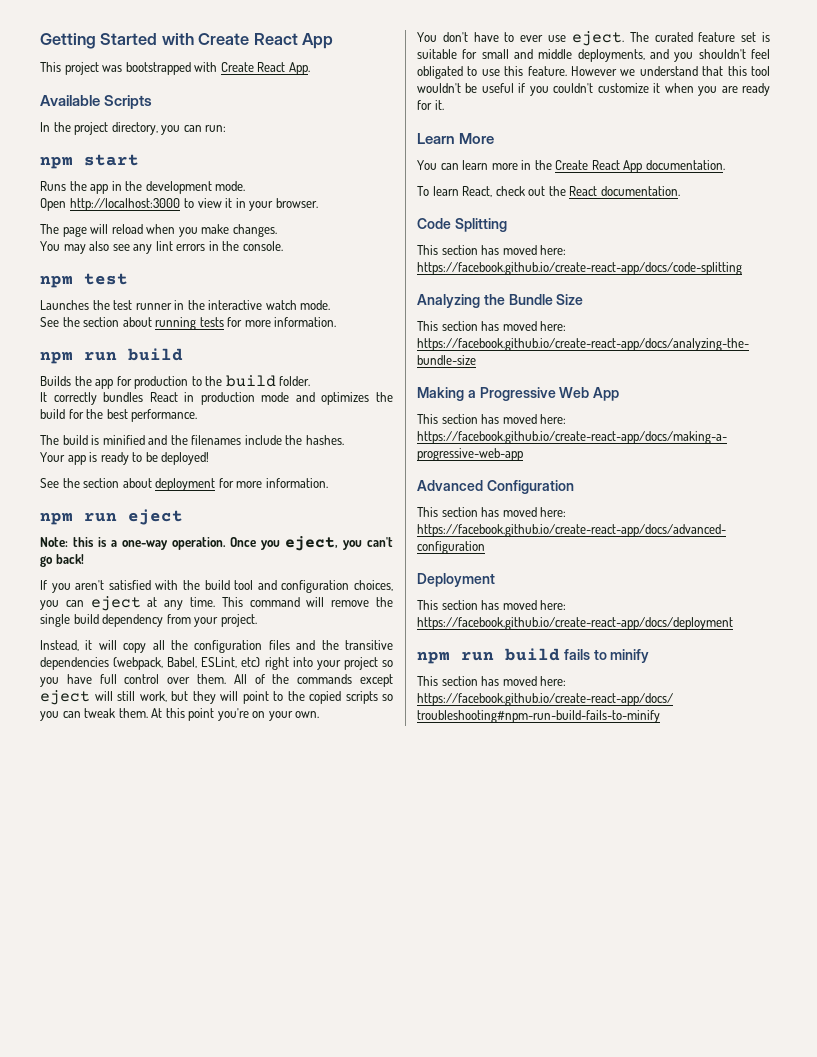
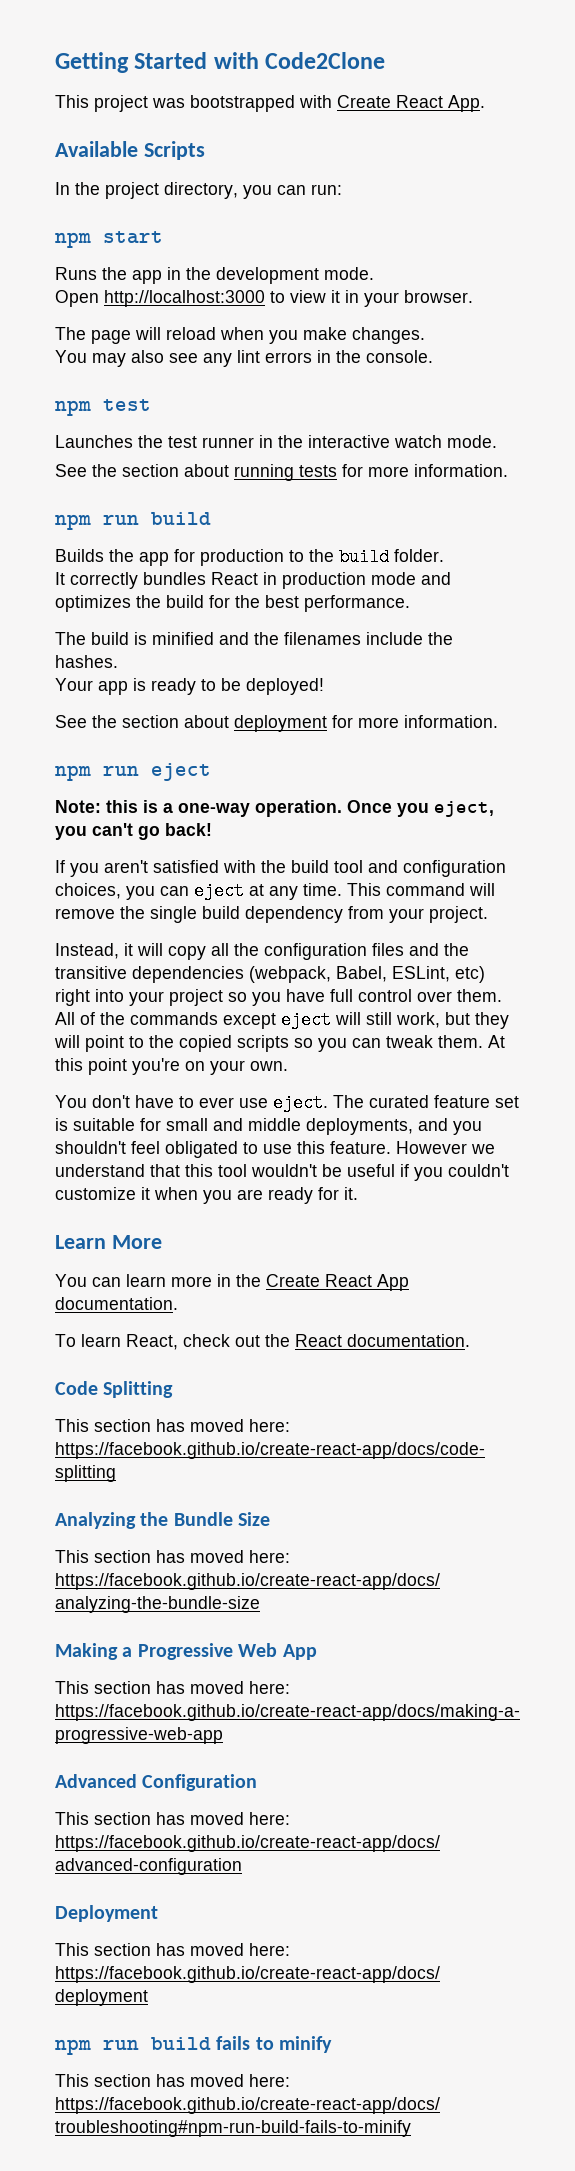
- Getting Started with Create React App
+ Getting Started with Code2Clone

